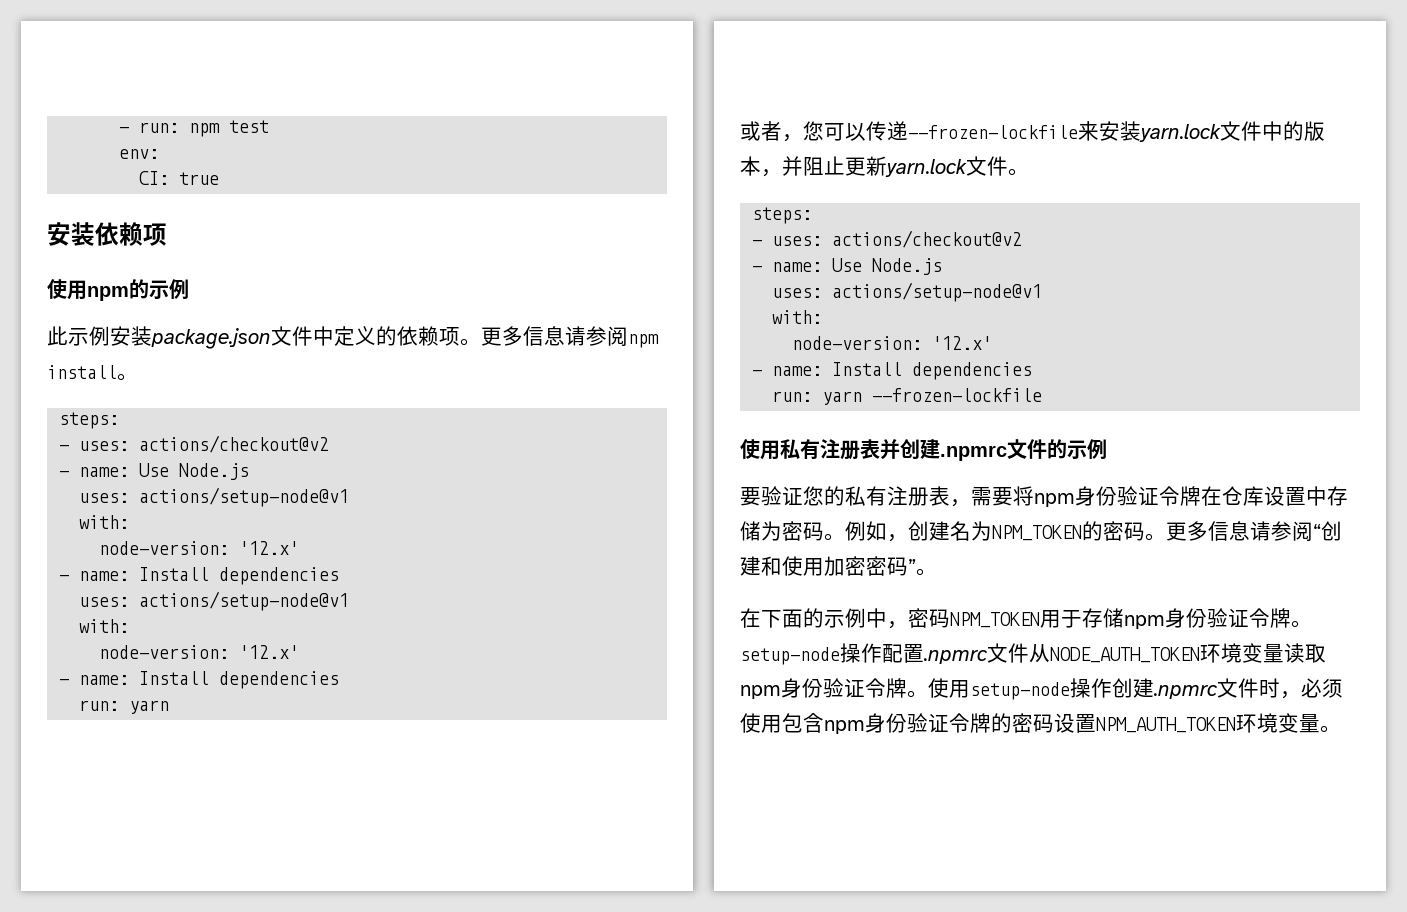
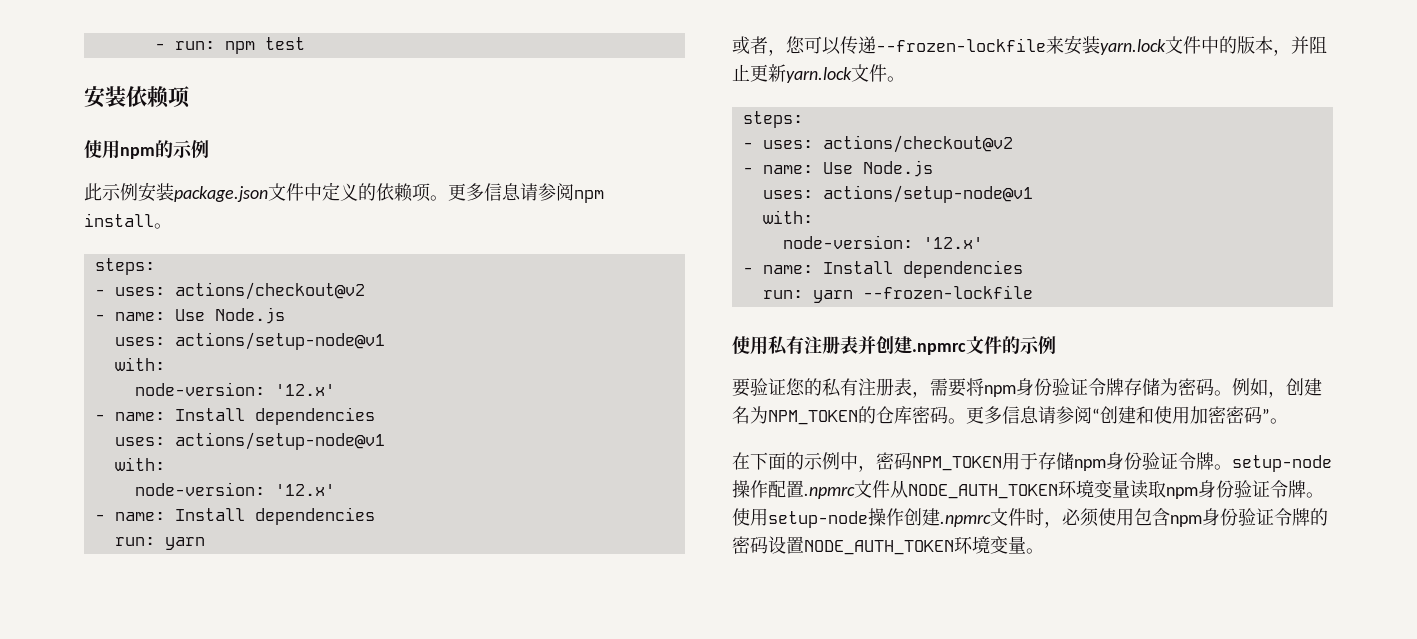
- env:
- CI: true
- 要验证您的私有注册表，需要将npm身份验证令牌在仓库设置中存储为密码。
+ 要验证您的私有注册表，需要将npm身份验证令牌存储为密码。
- 例如，创建名为NPM_TOKEN的密码。
+ 例如，创建名为NPM_TOKEN的仓库密码。
- 使用setup-node操作创建.npmrc文件时，必须使用包含npm身份验证令牌的密码设置NPM_AUTH_TOKEN环境变量。
+ 使用setup-node操作创建.npmrc文件时，必须使用包含npm身份验证令牌的密码设置NODE_AUTH_TOKEN环境变量。

